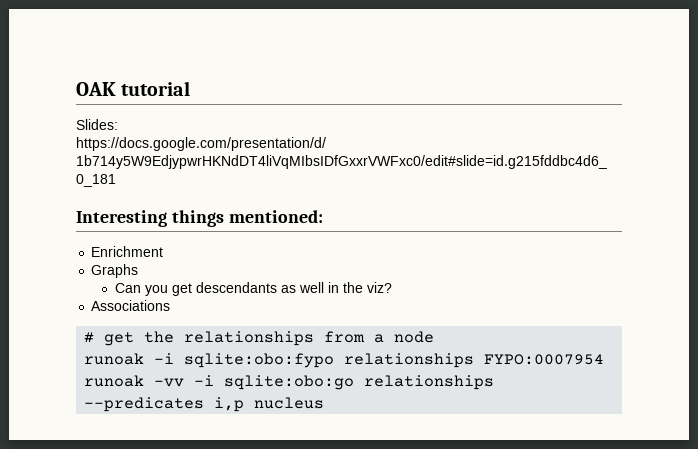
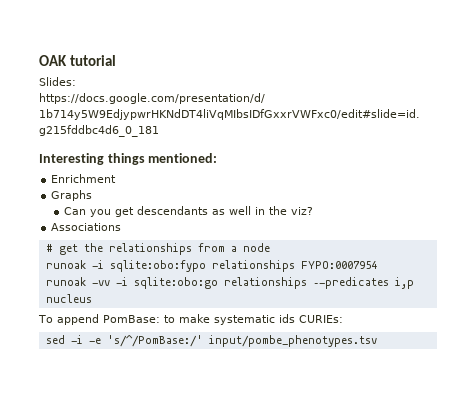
+ To append PomBase: to make systematic ids CURIEs:
+ sed -i -e 's/^/PomBase:/' input/pombe_phenotypes.tsv

